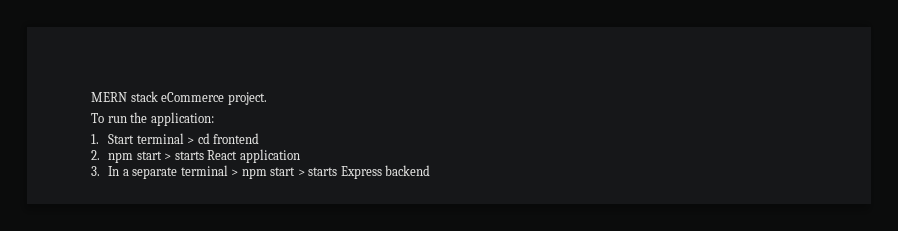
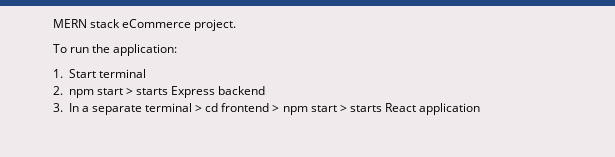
- 1. Start terminal > cd frontend
+ 1. Start terminal
- 2. npm start > starts React application
+ 2. npm start > starts Express backend
- 3. In a separate terminal > npm start > starts Express backend
+ 3. In a separate terminal > cd frontend > npm start > starts React application

